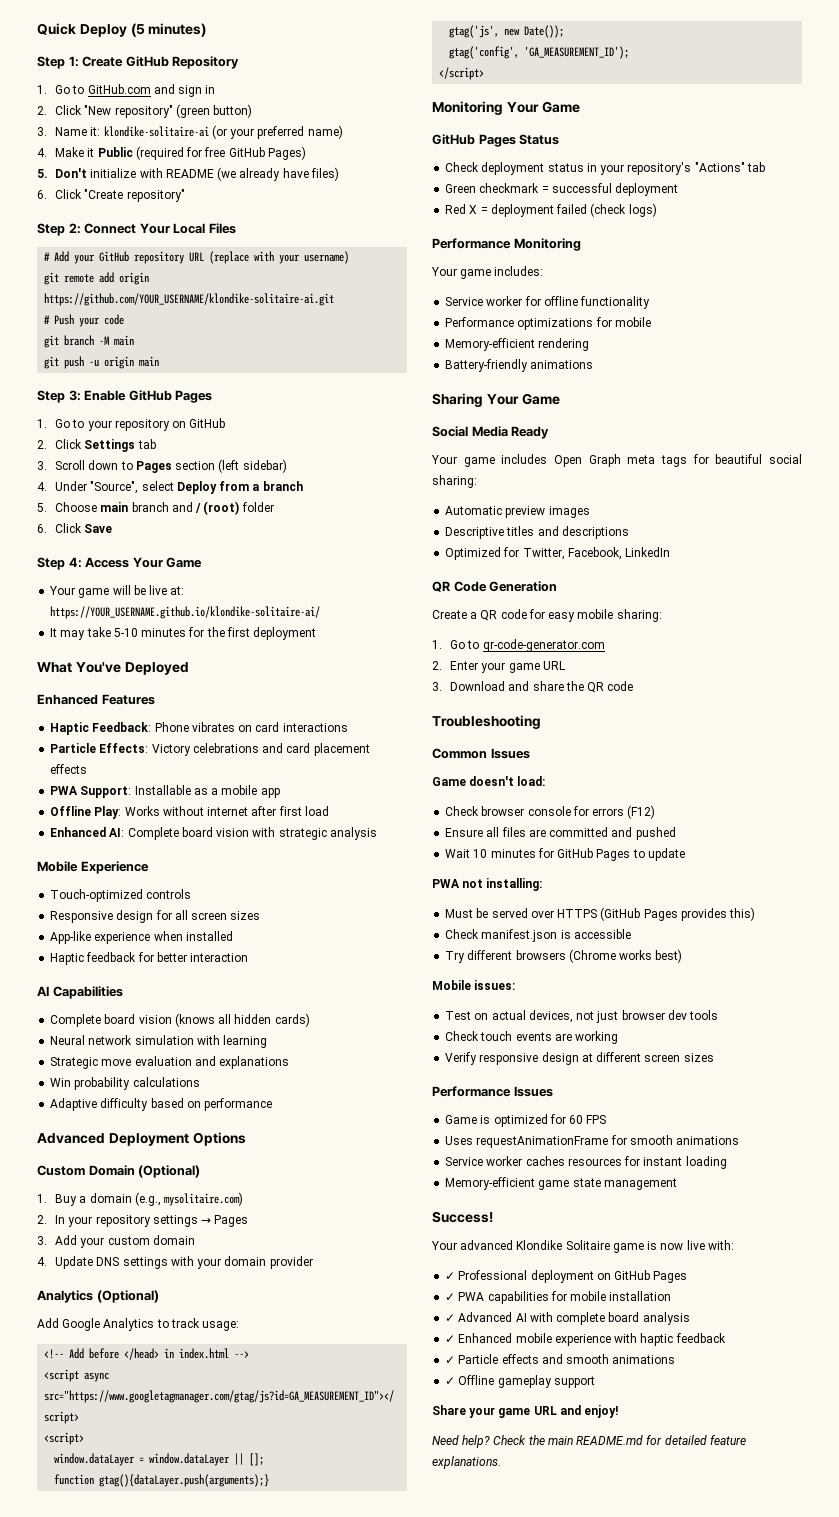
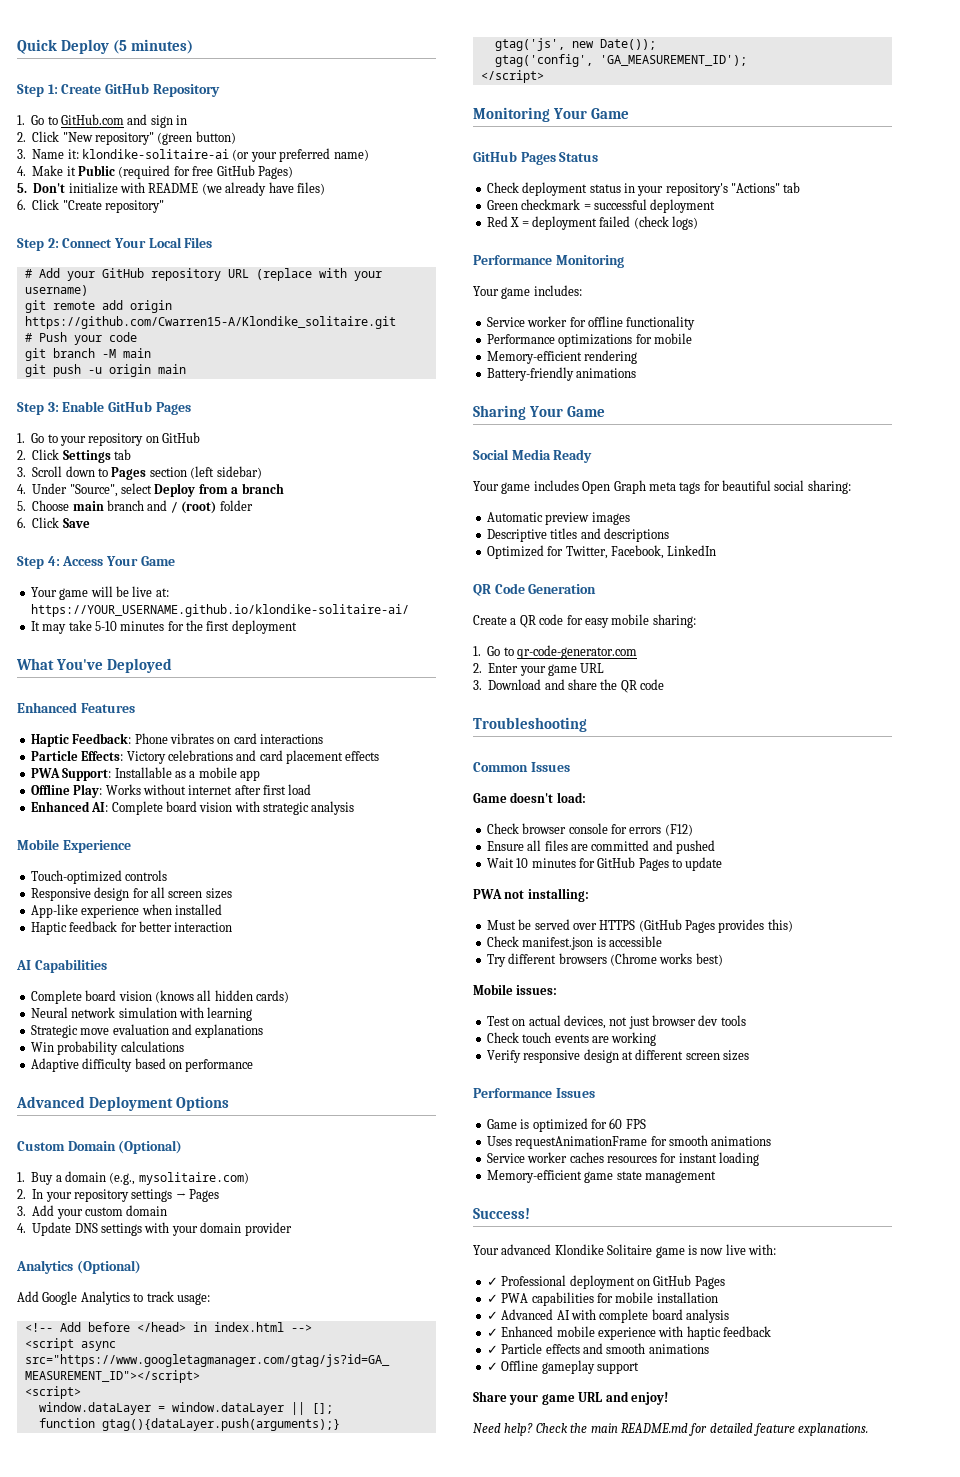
- git remote add origin https://github.com/YOUR_USERNAME/klondike-solitaire-ai.git
+ git remote add origin https://github.com/Cwarren15-A/Klondike_solitaire.git

